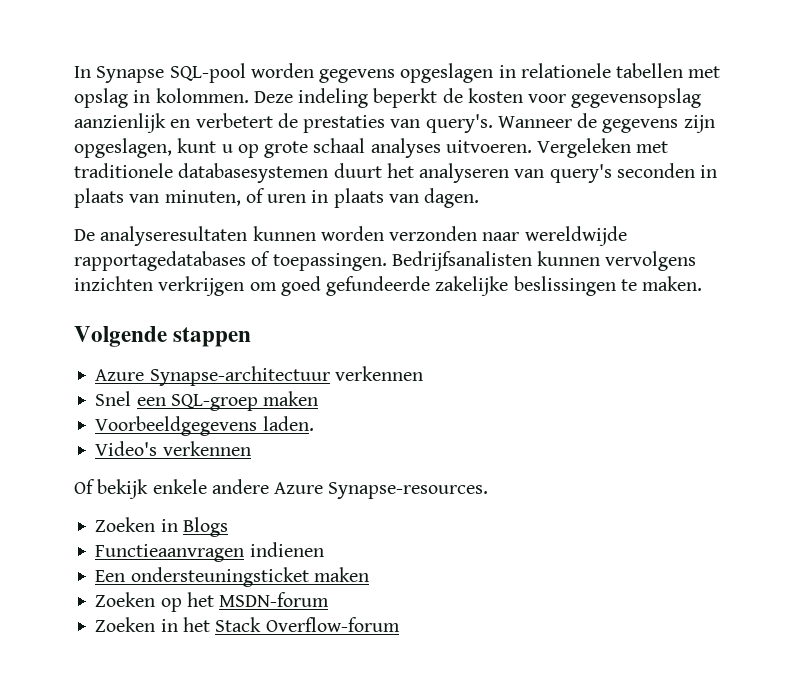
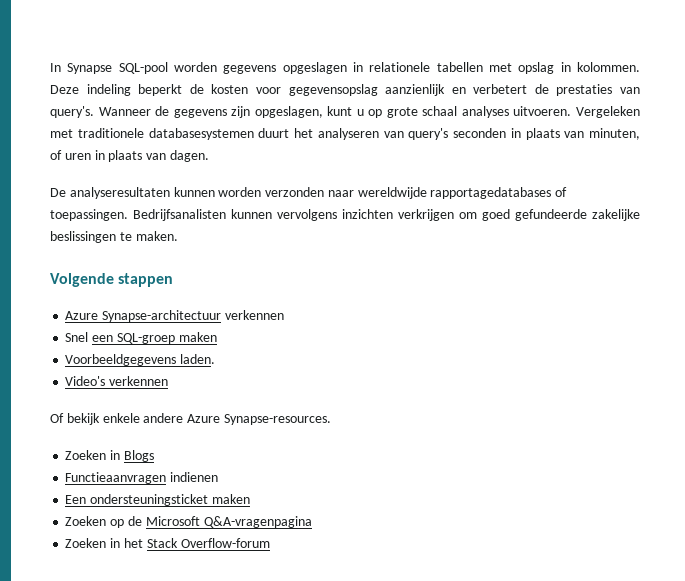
- Zoeken op het MSDN-forum
+ Zoeken op de Microsoft Q&A-vragenpagina

